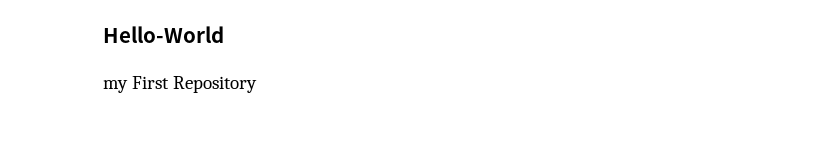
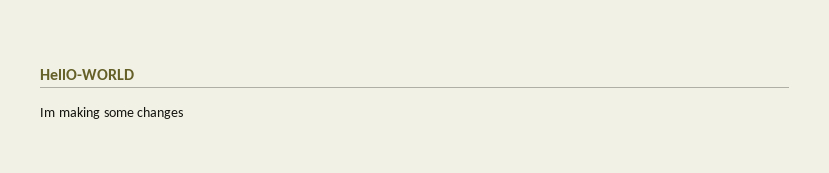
- Hello-World
- my First Repository
+ HellO-WORLD
+ Im making some changes

